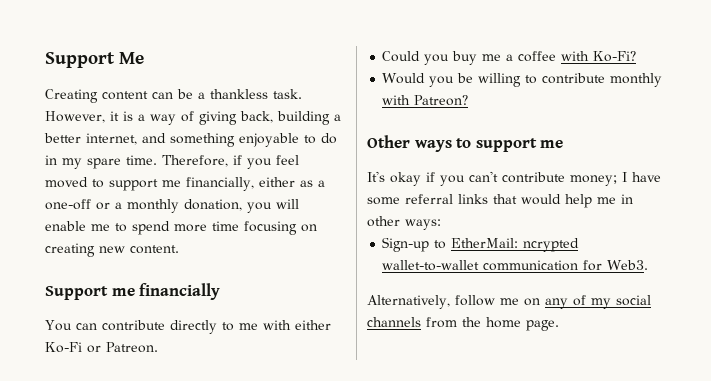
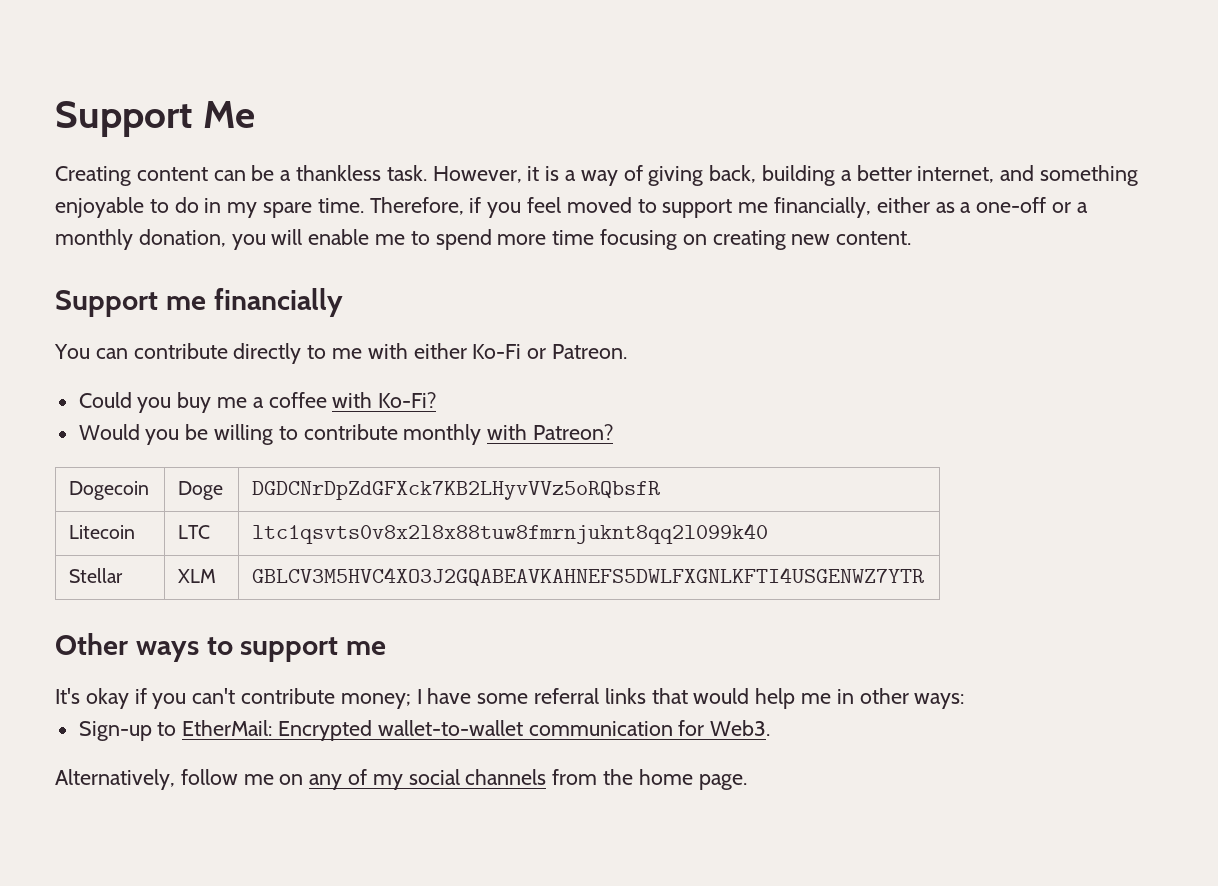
+ Dogecoin | Doge | DGDCNrDpZdGFXck7KB2LHyvVVz5oRQbsfR
+ Litecoin | LTC | ltc1qsvts0v8x2l8x88tuw8fmrnjuknt8qq2l099k40
+ Stellar | XLM | GBLCV3M5HVC4XO3J2GQABEAVKAHNEFS5DWLFXGNLKFTI4USGENWZ7YTR
- Sign-up to EtherMail: ncrypted wallet-to-wallet communication for Web3.
+ Sign-up to EtherMail: Encrypted wallet-to-wallet communication for Web3.

